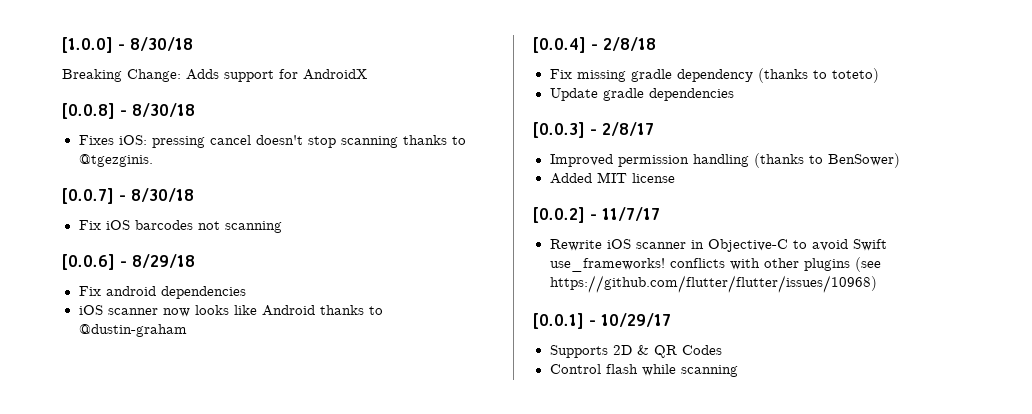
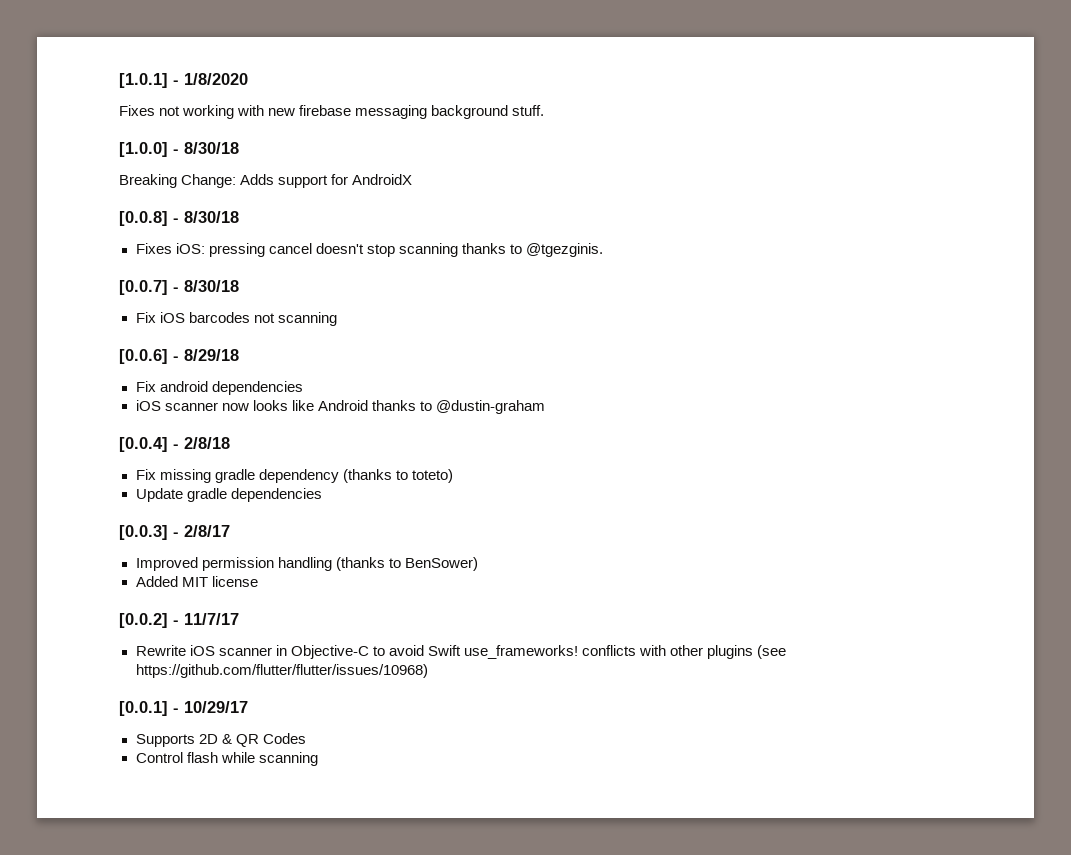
+ [1.0.1] - 1/8/2020
+ Fixes not working with new firebase messaging background stuff.

